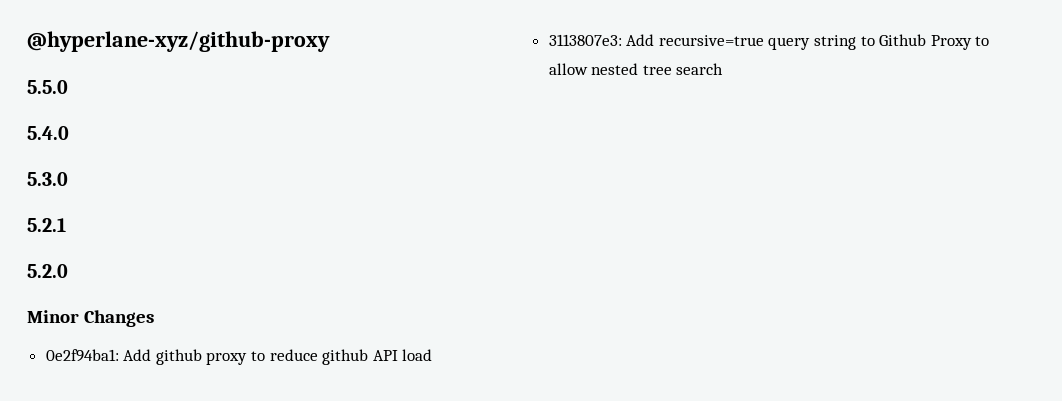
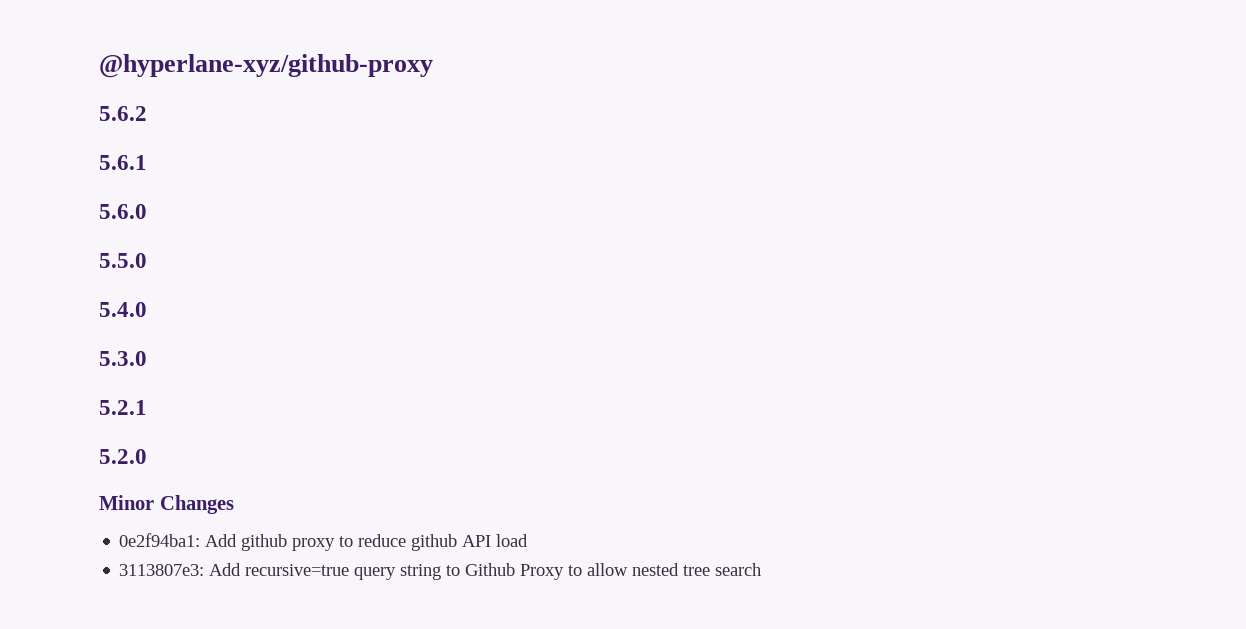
+ 5.6.2
+ 5.6.1
+ 5.6.0

